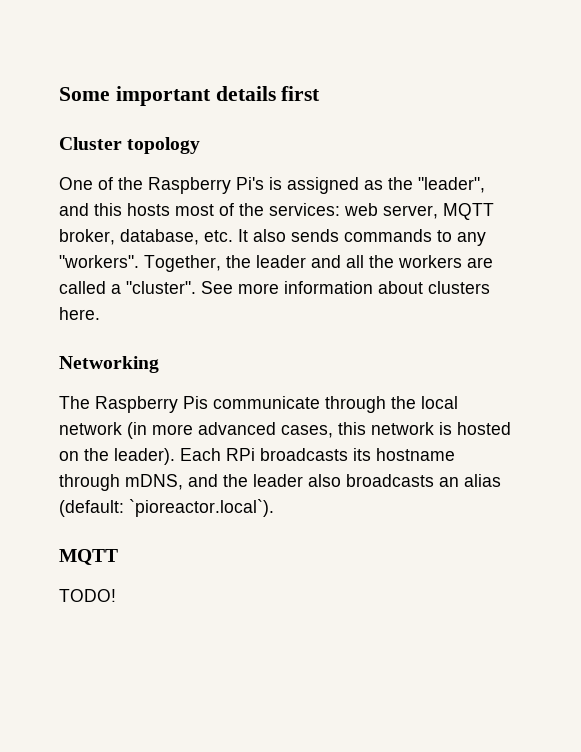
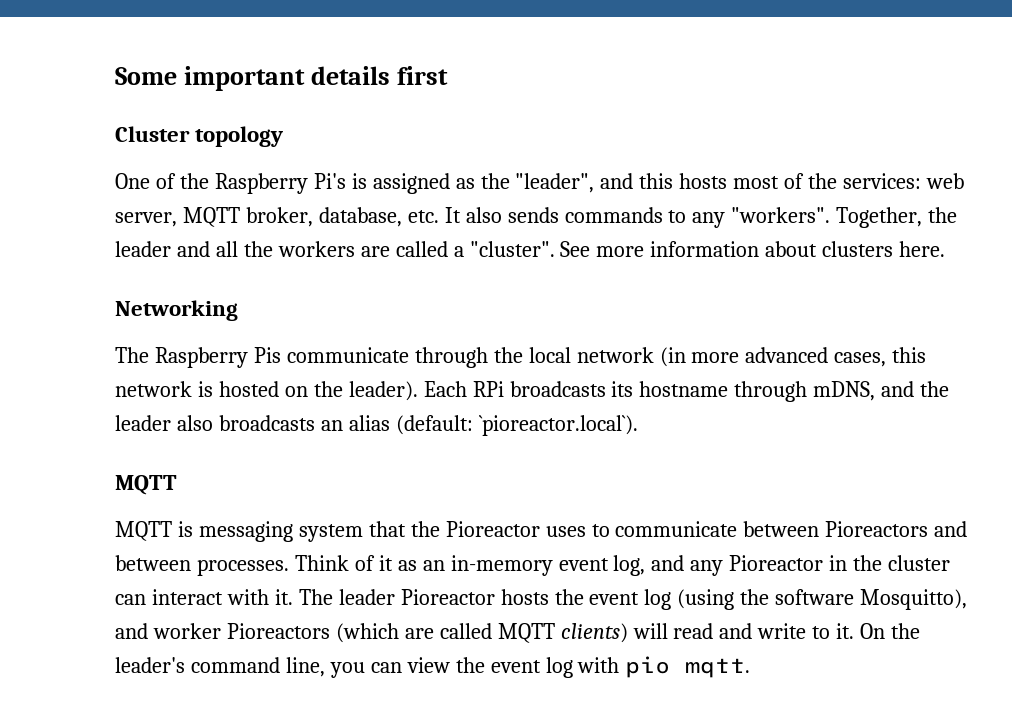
- TODO!
+ MQTT is messaging system that the Pioreactor uses to communicate between Pioreactors and between processes. Think of it as an in-memory event log, and any Pioreactor in the cluster can interact with it. The leader Pioreactor hosts the event log (using the software Mosquitto), and worker Pioreactors (which are called MQTT clients) will read and write to it. On the leader's command line, you can view the event log with pio mqtt.

